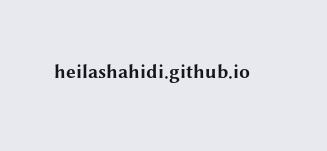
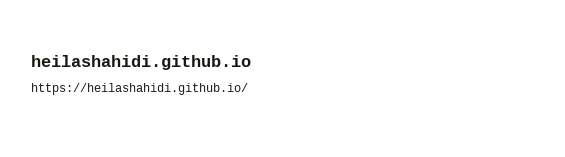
+ https://heilashahidi.github.io/

